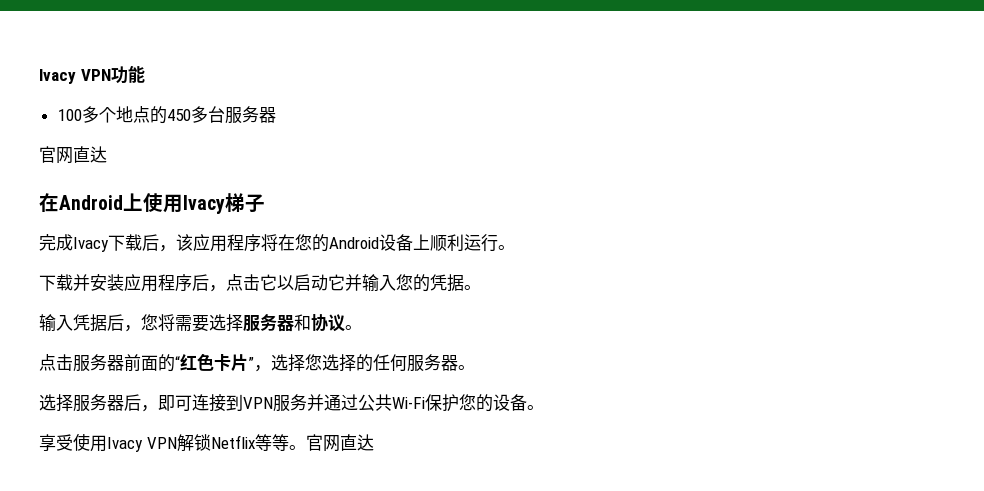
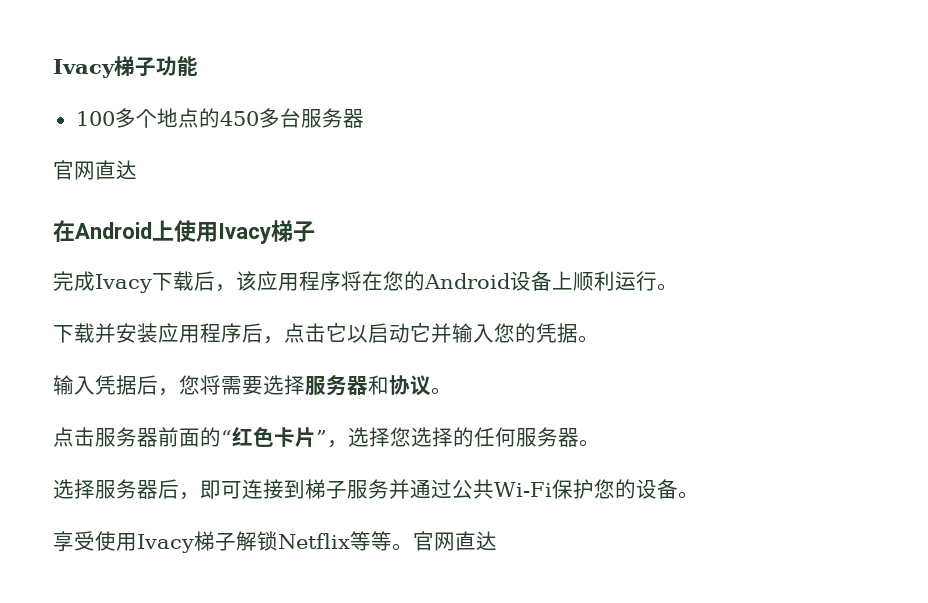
- Ivacy VPN功能
+ Ivacy梯子功能
- 选择服务器后，即可连接到VPN服务并通过公共Wi-Fi保护您的设备。
+ 选择服务器后，即可连接到梯子服务并通过公共Wi-Fi保护您的设备。
- 享受使用Ivacy VPN解锁Netflix等等。
+ 享受使用Ivacy梯子解锁Netflix等等。

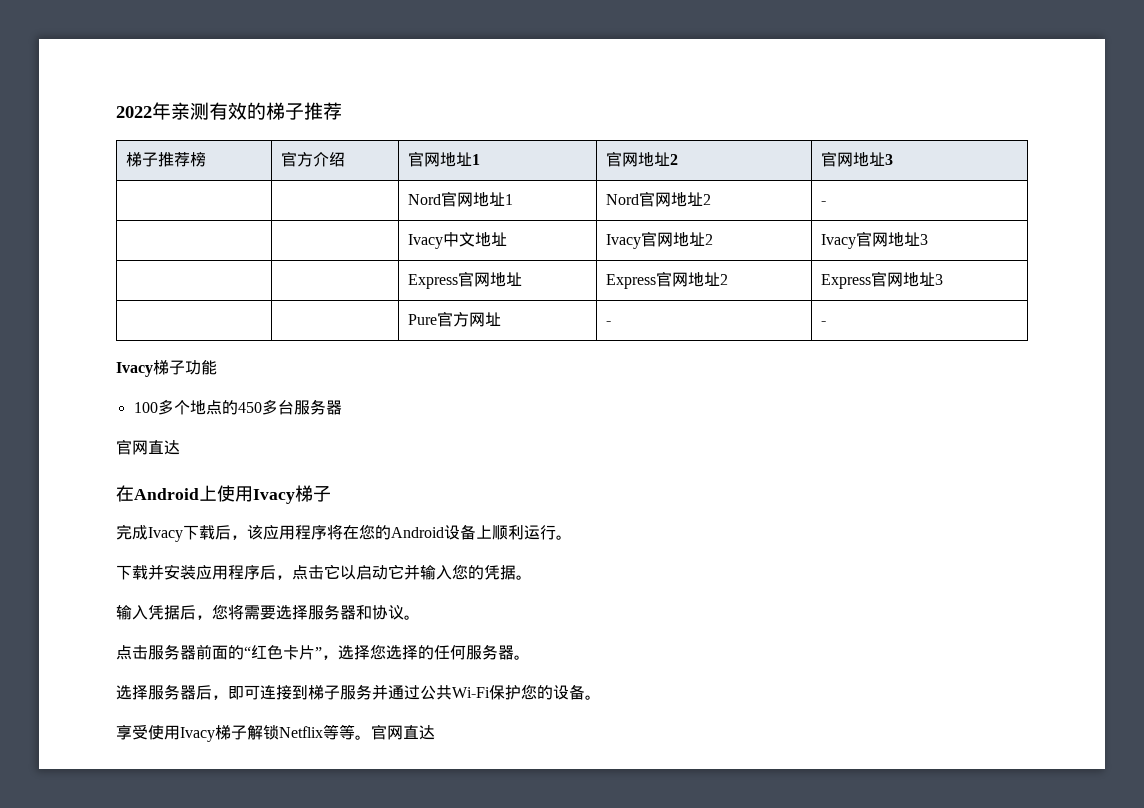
+ 2022年亲测有效的梯子推荐
+ 梯子推荐榜 | 官方介绍 | 官网地址1 | 官网地址2 | 官网地址3
+ | | Nord官网地址1 | Nord官网地址2 | -
+ | | Ivacy中文地址 | Ivacy官网地址2 | Ivacy官网地址3
+ | | Express官网地址 | Express官网地址2 | Express官网地址3
+ | | Pure官方网址 | - | -

